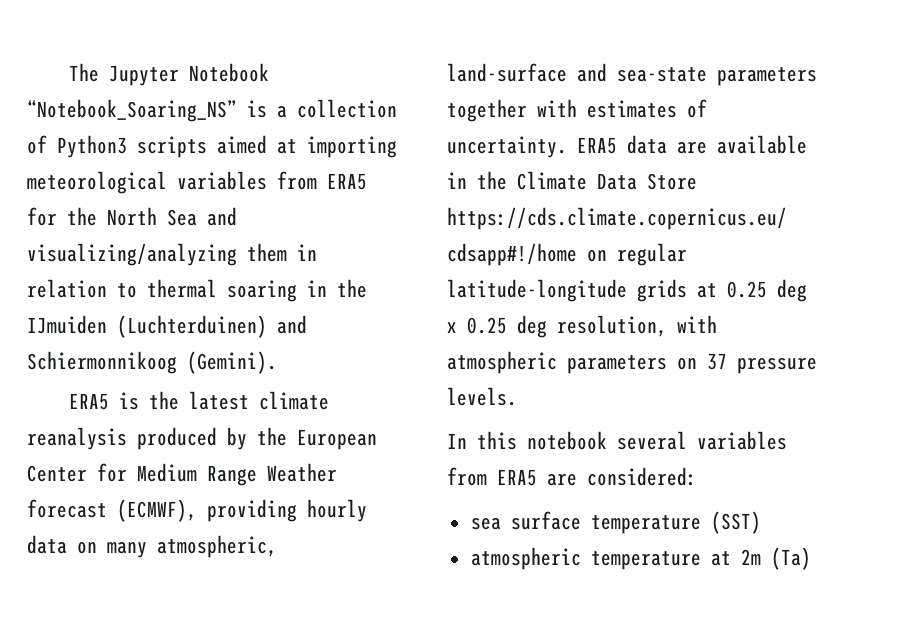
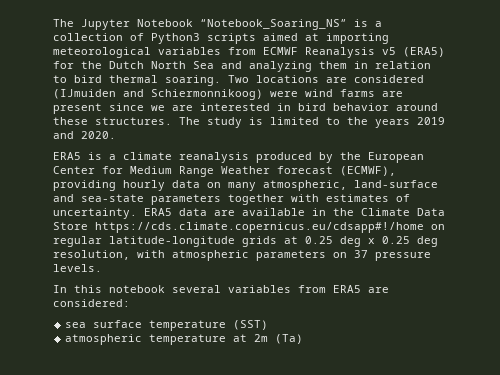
- The Jupyter Notebook “Notebook_Soaring_NS” is a collection of Python3 scripts aimed at importing meteorological variables from ERA5 for the North Sea and visualizing/analyzing them in relation to thermal soaring in the IJmuiden (Luchterduinen) and Schiermonnikoog (Gemini).
+ The Jupyter Notebook “Notebook_Soaring_NS” is a collection of Python3 scripts aimed at importing meteorological variables from ECMWF Reanalysis v5 (ERA5) for the Dutch North Sea and analyzing them in relation to bird thermal soaring. Two locations are considered (IJmuiden and Schiermonnikoog) were wind farms are present since we are interested in bird behavior around these structures. The study is limited to the years 2019 and 2020.
- ERA5 is the latest climate reanalysis produced by the European Center for Medium Range Weather forecast (ECMWF), providing hourly data on many atmospheric, land-surface and sea-state parameters together with estimates of uncertainty.
+ ERA5 is a climate reanalysis produced by the European Center for Medium Range Weather forecast (ECMWF), providing hourly data on many atmospheric, land-surface and sea-state parameters together with estimates of uncertainty.

